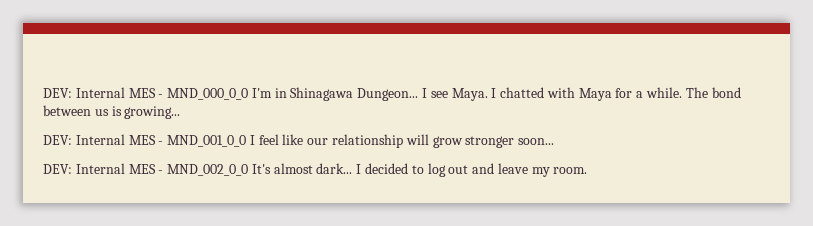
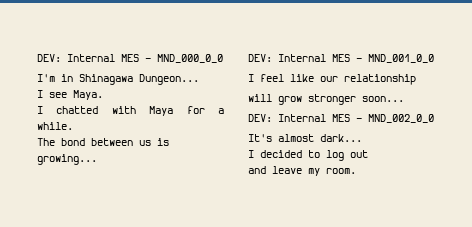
- DEV: Internal MES - MND_000_0_0 I'm in Shinagawa Dungeon... I see Maya. I chatted with Maya for a while. The bond between us is growing...
+ DEV: Internal MES - MND_000_0_0
+ I'm in Shinagawa Dungeon...
+ I see Maya.
+ I chatted with Maya for a while.
+ The bond between us is growing...
- DEV: Internal MES - MND_001_0_0 I feel like our relationship will grow stronger soon...
+ DEV: Internal MES - MND_001_0_0
+ I feel like our relationship
+ will grow stronger soon...
- DEV: Internal MES - MND_002_0_0 It's almost dark... I decided to log out and leave my room.
+ DEV: Internal MES - MND_002_0_0
+ It's almost dark...
+ I decided to log out
+ and leave my room.

